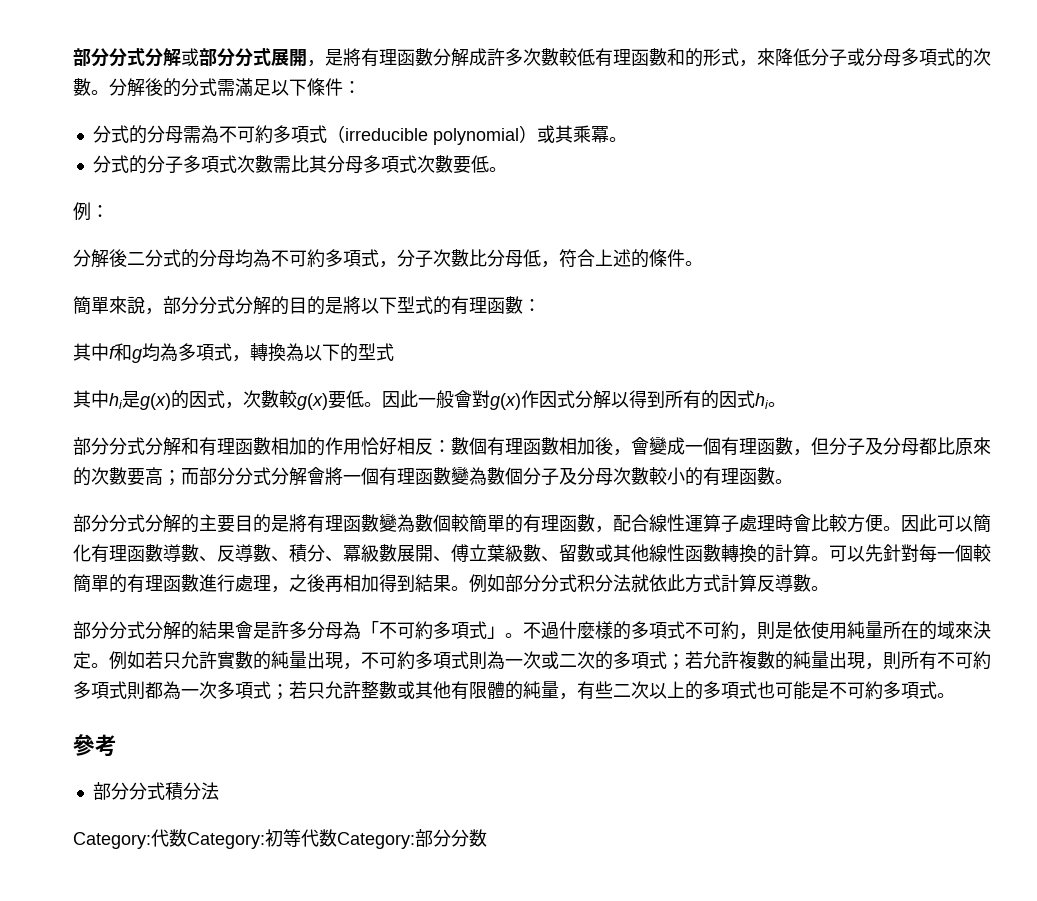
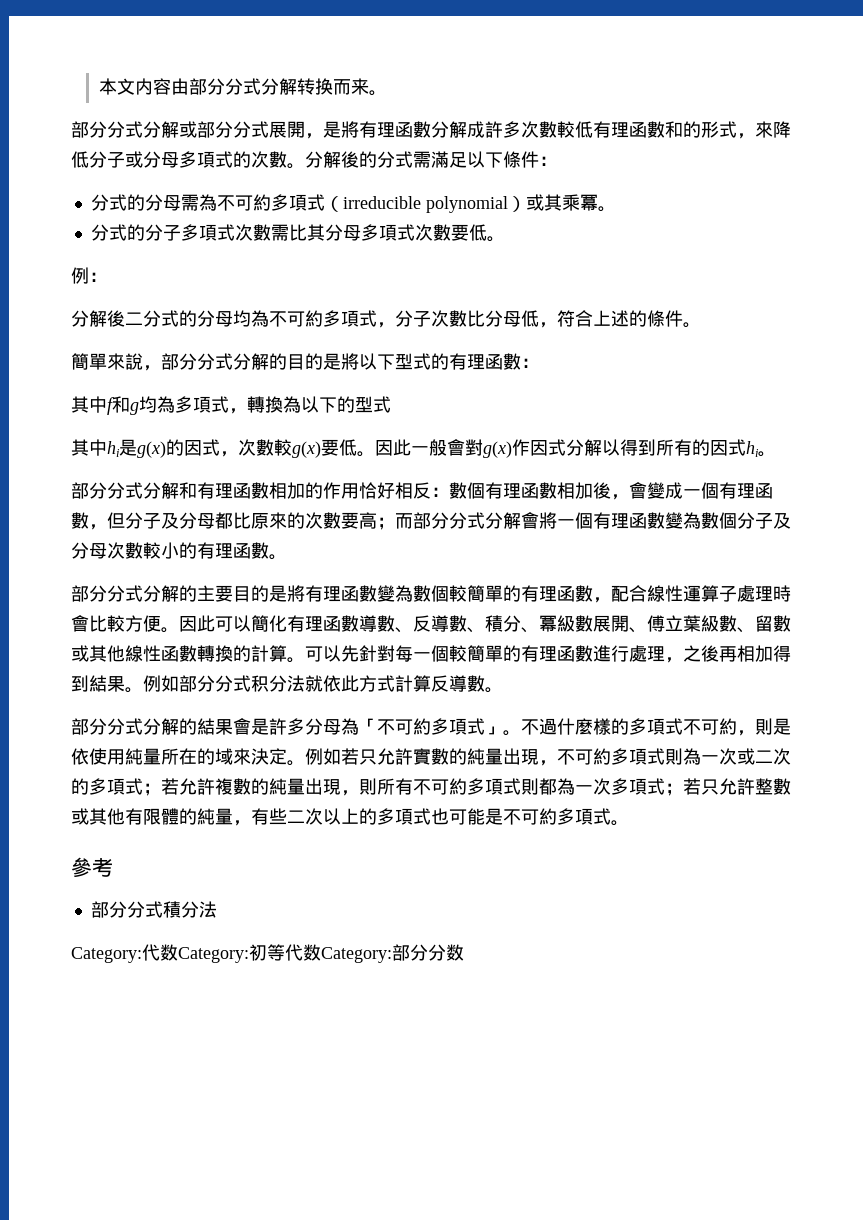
+ 本文内容由部分分式分解转换而来。

